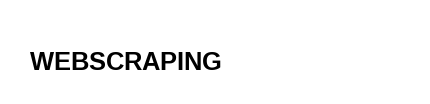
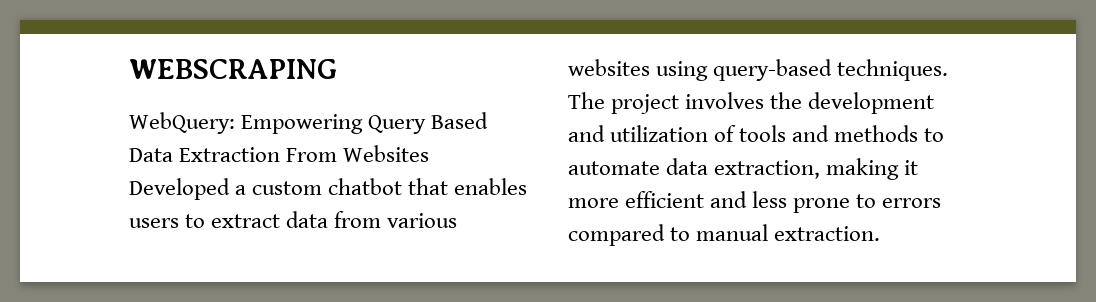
+ WebQuery: Empowering Query Based Data Extraction From Websites Developed a custom chatbot that enables users to extract data from various websites using query-based techniques. The project involves the development and utilization of tools and methods to automate data extraction, making it more efficient and less prone to errors compared to manual extraction.

